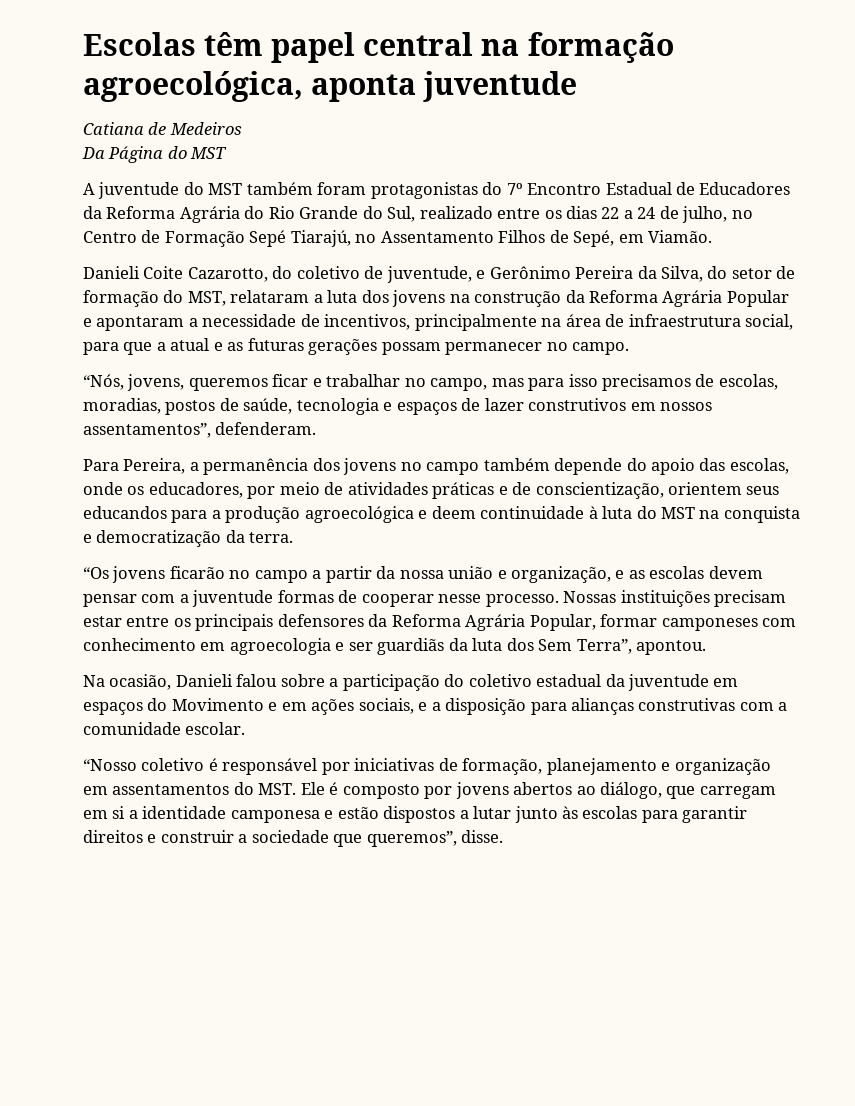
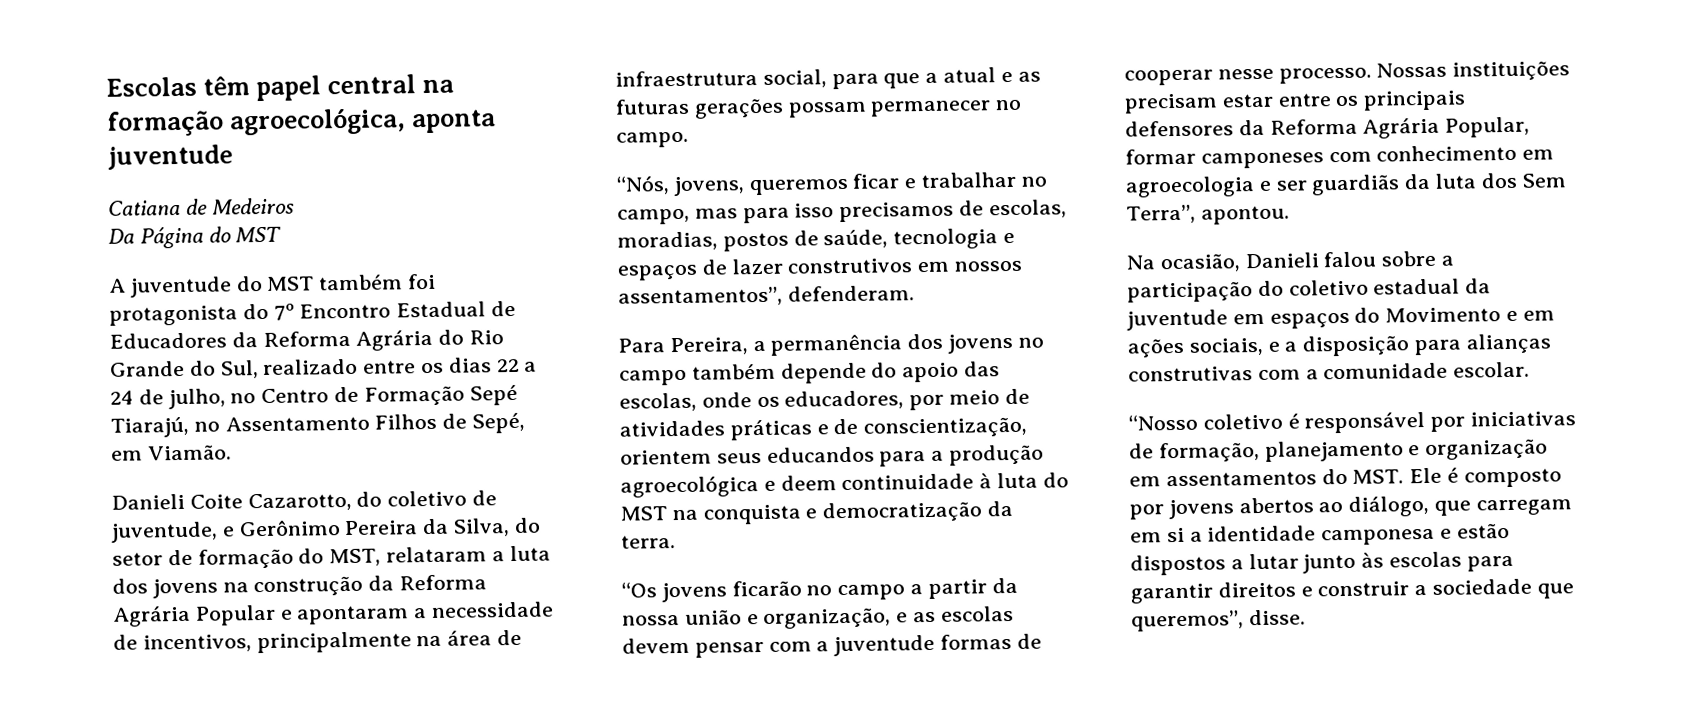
- A juventude do MST também foram protagonistas do 7º Encontro Estadual de Educadores da Reforma Agrária do Rio Grande do Sul, realizado entre os dias 22 a 24 de julho, no Centro de Formação Sepé Tiarajú, no Assentamento Filhos de Sepé, em Viamão.
+ A juventude do MST também foi protagonista do 7º Encontro Estadual de Educadores da Reforma Agrária do Rio Grande do Sul, realizado entre os dias 22 a 24 de julho, no Centro de Formação Sepé Tiarajú, no Assentamento Filhos de Sepé, em Viamão.

